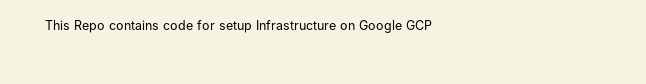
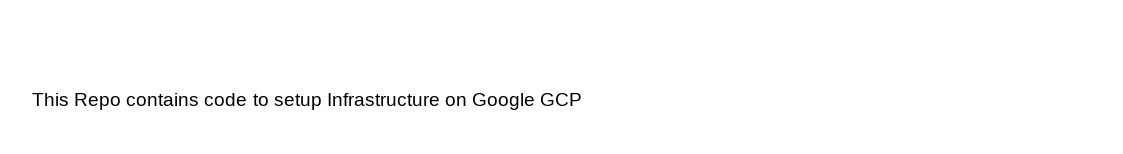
- This Repo contains code for setup Infrastructure on Google GCP
+ This Repo contains code to setup Infrastructure on Google GCP

